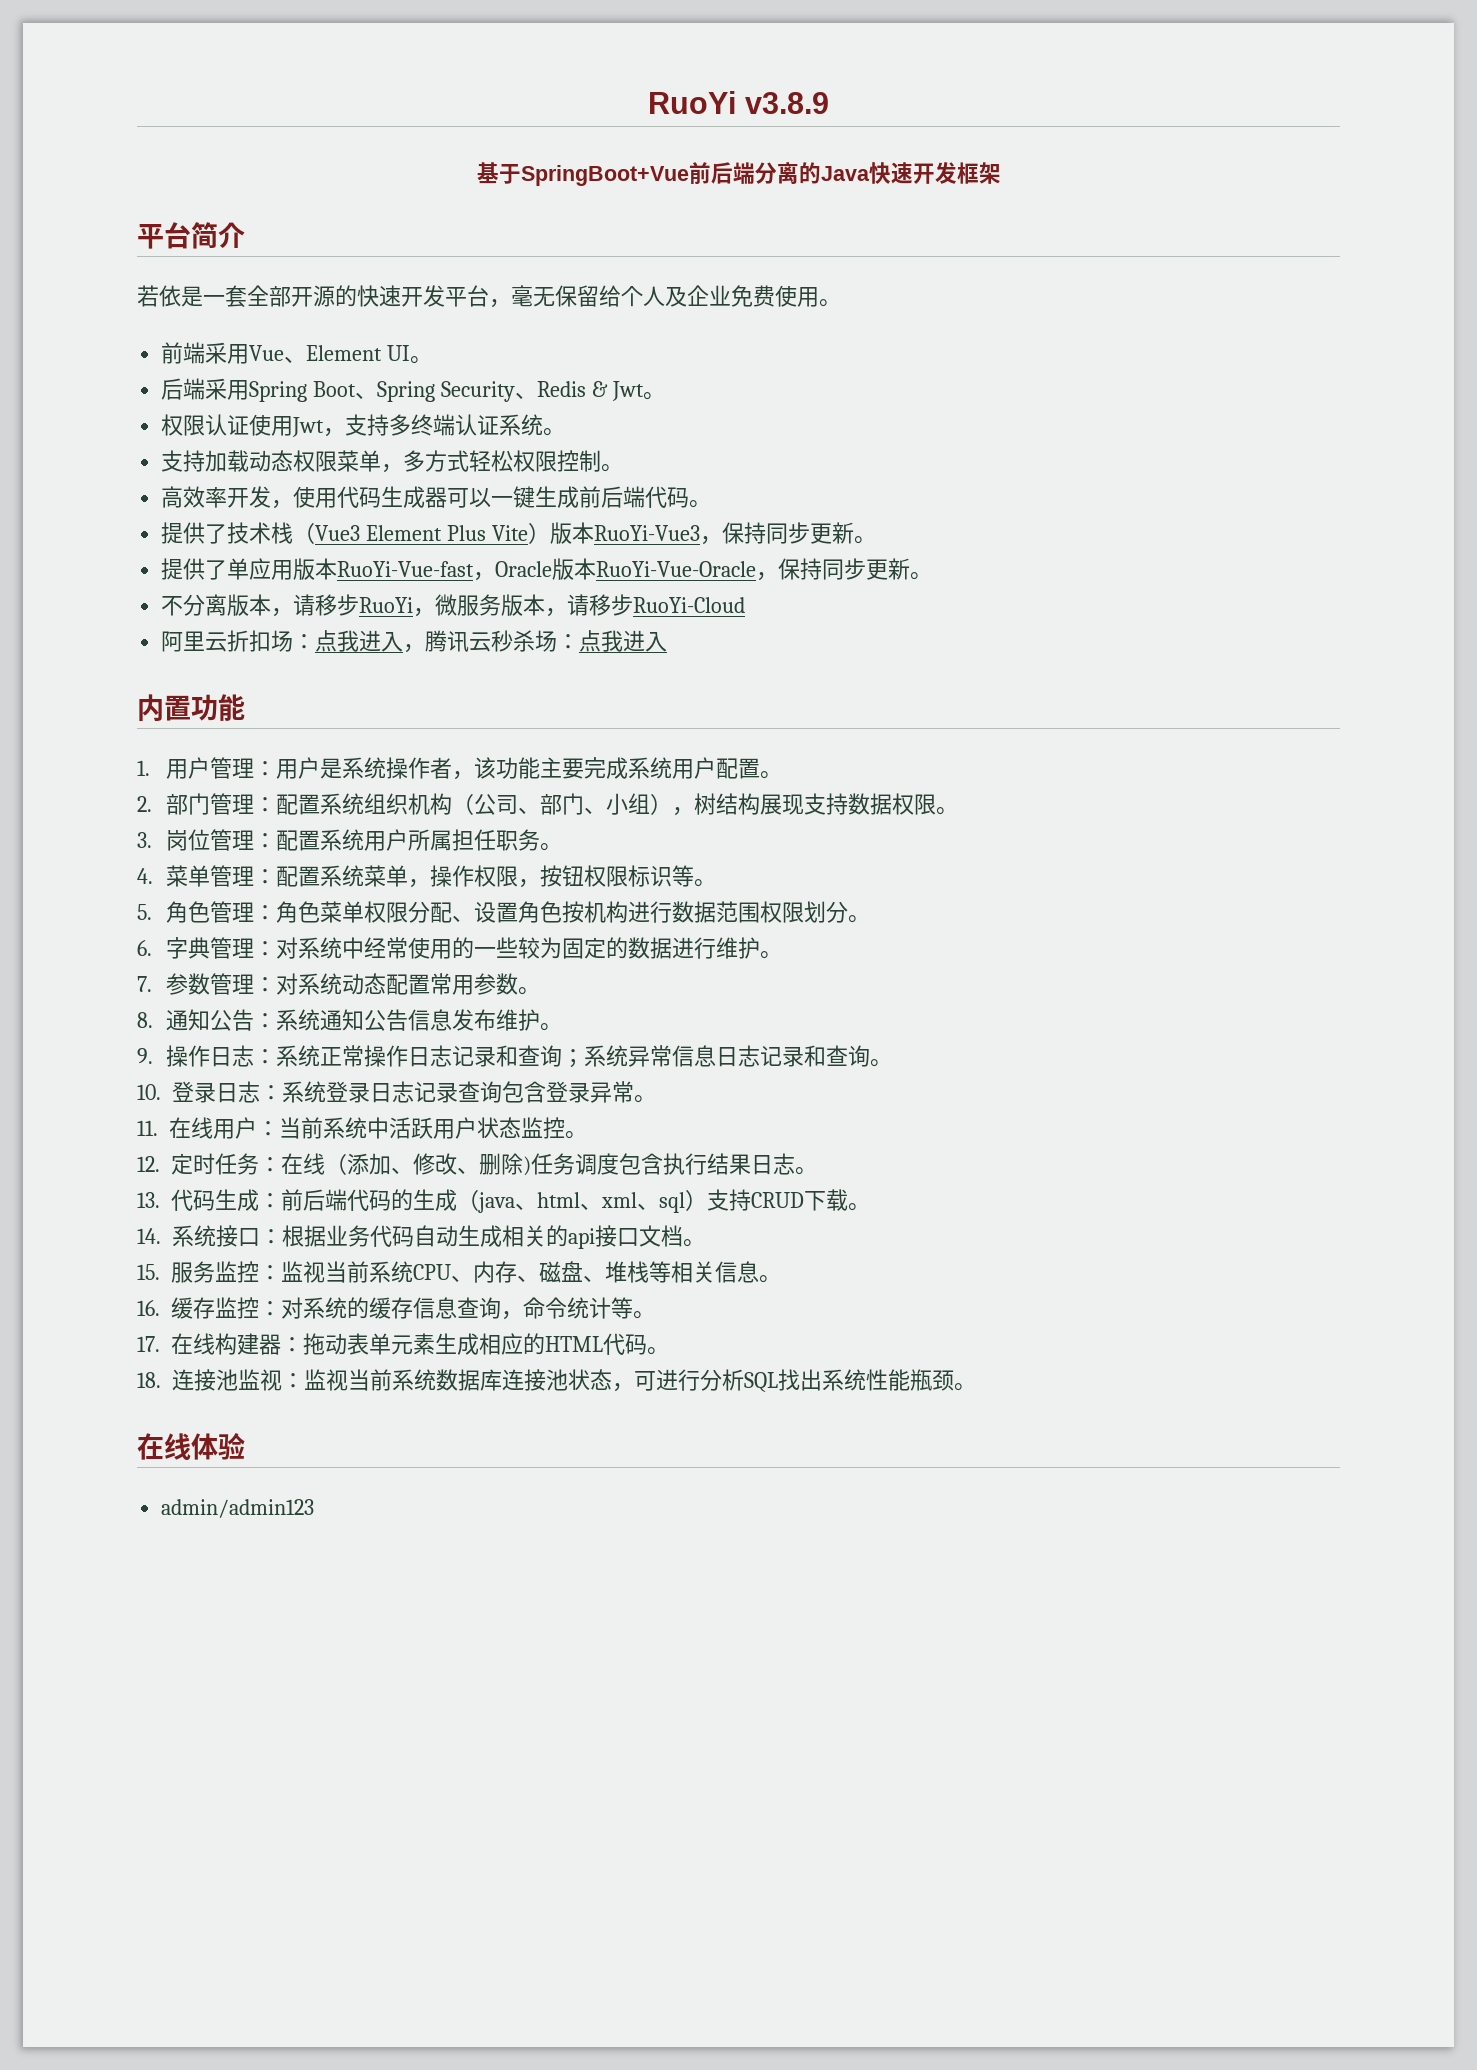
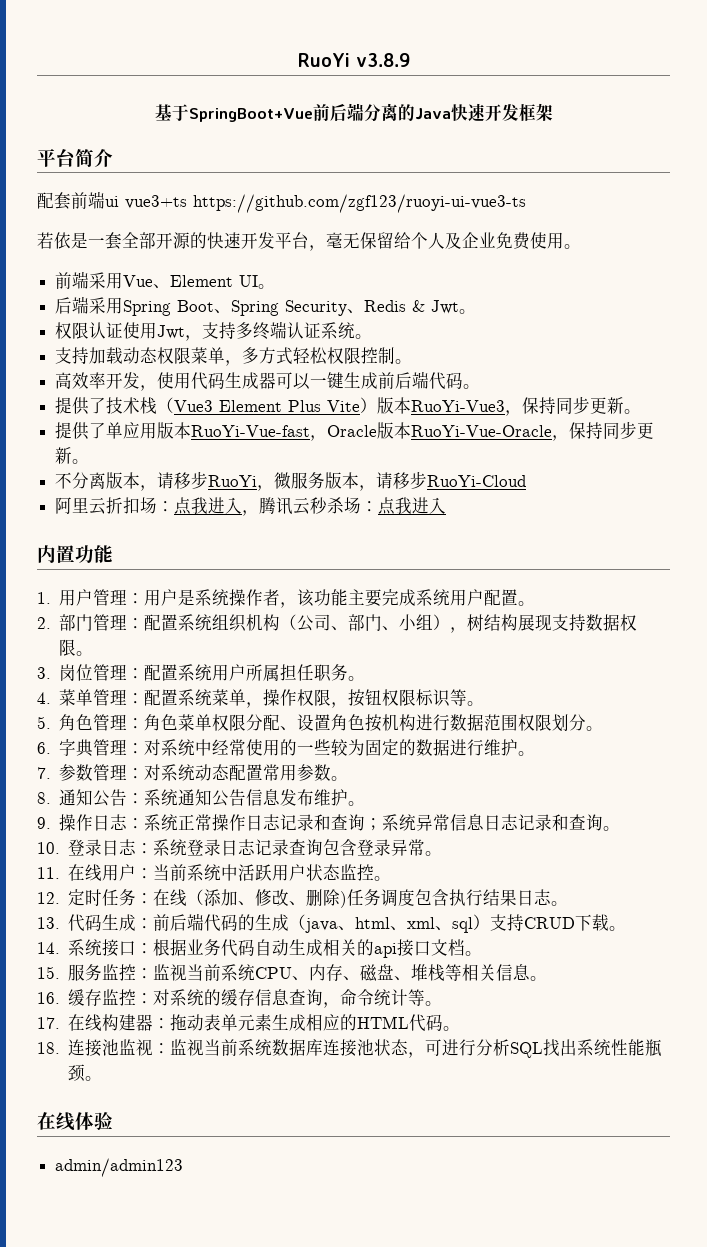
+ 配套前端ui vue3+ts https://github.com/zgf123/ruoyi-ui-vue3-ts

